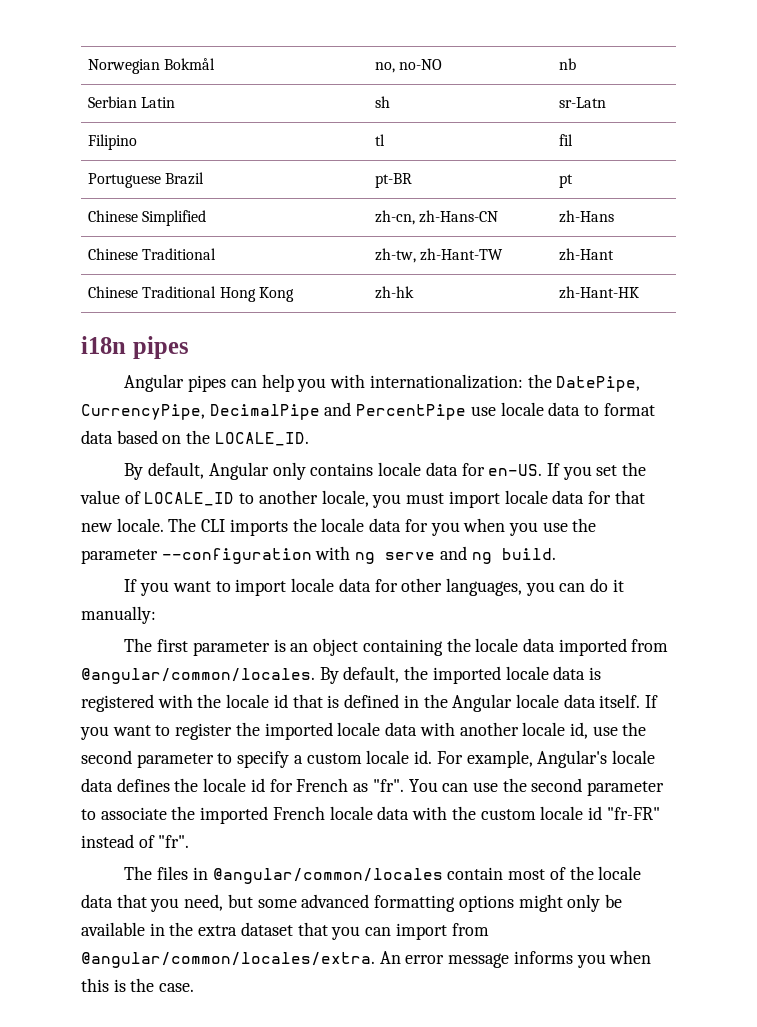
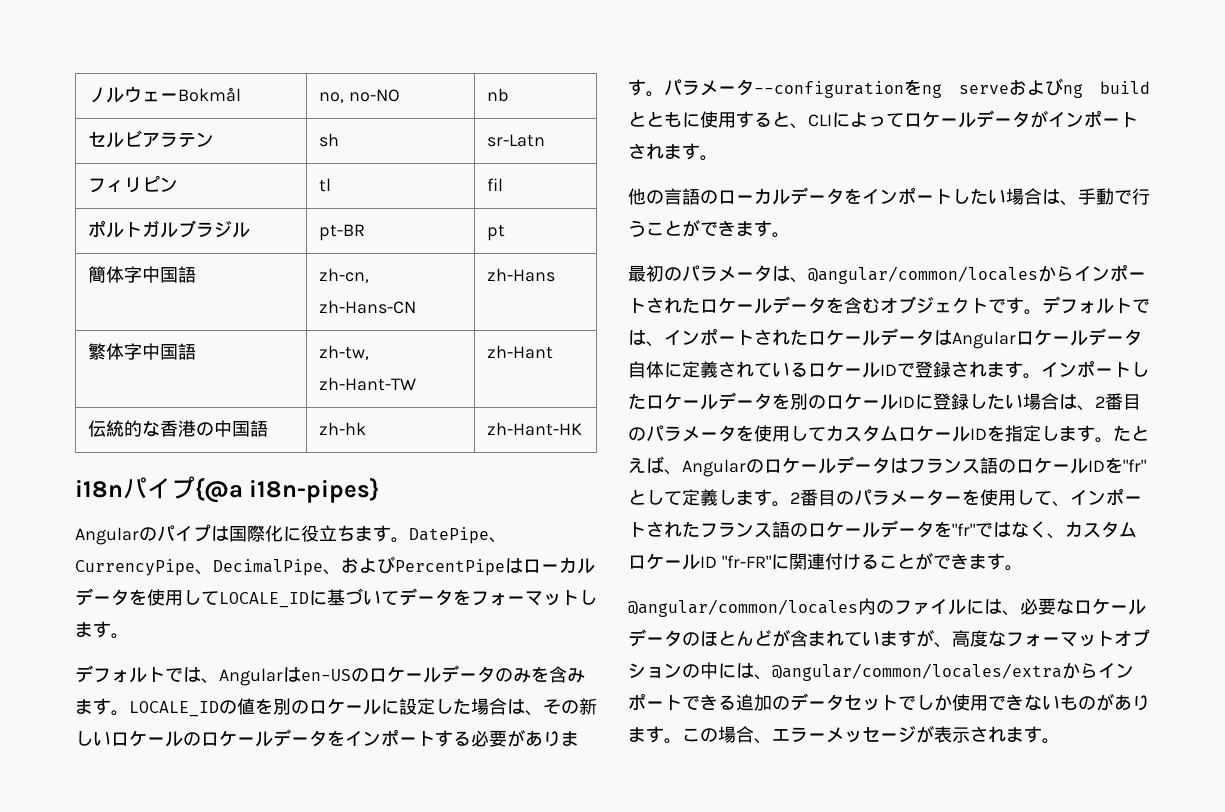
- Norwegian Bokmål | no, no-NO | nb
+ ノルウェーBokmål | no, no-NO | nb
- Serbian Latin | sh | sr-Latn
+ セルビアラテン | sh | sr-Latn
- Filipino | tl | fil
+ フィリピン | tl | fil
- Portuguese Brazil | pt-BR | pt
+ ポルトガルブラジル | pt-BR | pt
- Chinese Simplified | zh-cn, zh-Hans-CN | zh-Hans
+ 簡体字中国語 | zh-cn, zh-Hans-CN | zh-Hans
- Chinese Traditional | zh-tw, zh-Hant-TW | zh-Hant
+ 繁体字中国語 | zh-tw, zh-Hant-TW | zh-Hant
- Chinese Traditional Hong Kong | zh-hk | zh-Hant-HK
- i18n pipes
- Angular pipes can help you with internationalization: the DatePipe, CurrencyPipe, DecimalPipe and PercentPipe use locale data to format data based on the LOCALE_ID.
- By default, Angular only contains locale data for en-US. If you set the value of LOCALE_ID to another locale, you must import locale data for that new locale. The CLI imports the locale data for you when you use the parameter --configuration with ng serve and ng build.
- If you want to import locale data for other languages, you can do it manually:
- The first parameter is an object containing the locale data imported from @angular/common/locales. By default, the imported locale data is registered with the locale id that is defined in the Angular locale data itself. If you want to register the imported locale data with another locale id, use the second parameter to specify a custom locale id. For example, Angular's locale data defines the locale id for French as "fr". You can use the second parameter to associate the imported French locale data with the custom locale id "fr-FR" instead of "fr".
- The files in @angular/common/locales contain most of the locale data that you need, but some advanced formatting options might only be available in the extra dataset that you can import from @angular/common/locales/extra. An error message informs you when this is the case.
+ 伝統的な香港の中国語 | zh-hk | zh-Hant-HK
+ i18nパイプ{@a i18n-pipes}
+ Angularのパイプは国際化に役立ちます。DatePipe、CurrencyPipe、DecimalPipe、およびPercentPipeはローカルデータを使用してLOCALE_IDに基づいてデータをフォーマットします。
+ デフォルトでは、Angularはen-USのロケールデータのみを含みます。LOCALE_IDの値を別のロケールに設定した場合は、その新しいロケールのロケールデータをインポートする必要があります。パラメータ--configurationをng serveおよびng buildとともに使用すると、CLIによってロケールデータがインポートされます。
+ 他の言語のローカルデータをインポートしたい場合は、手動で行うことができます。
+ 最初のパラメータは、@angular/common/localesからインポートされたロケールデータを含むオブジェクトです。デフォルトでは、インポートされたロケールデータはAngularロケールデータ自体に定義されているロケールIDで登録されます。インポートしたロケールデータを別のロケールIDに登録したい場合は、2番目のパラメータを使用してカスタムロケールIDを指定します。たとえば、Angularのロケールデータはフランス語のロケールIDを"fr"として定義します。2番目のパラメーターを使用して、インポートされたフランス語のロケールデータを"fr"ではなく、カスタムロケールID "fr-FR"に関連付けることができます。
+ @angular/common/locales内のファイルには、必要なロケールデータのほとんどが含まれていますが、高度なフォーマットオプションの中には、@angular/common/locales/extraからインポートできる追加のデータセットでしか使用できないものがあります。この場合、エラーメッセージが表示されます。

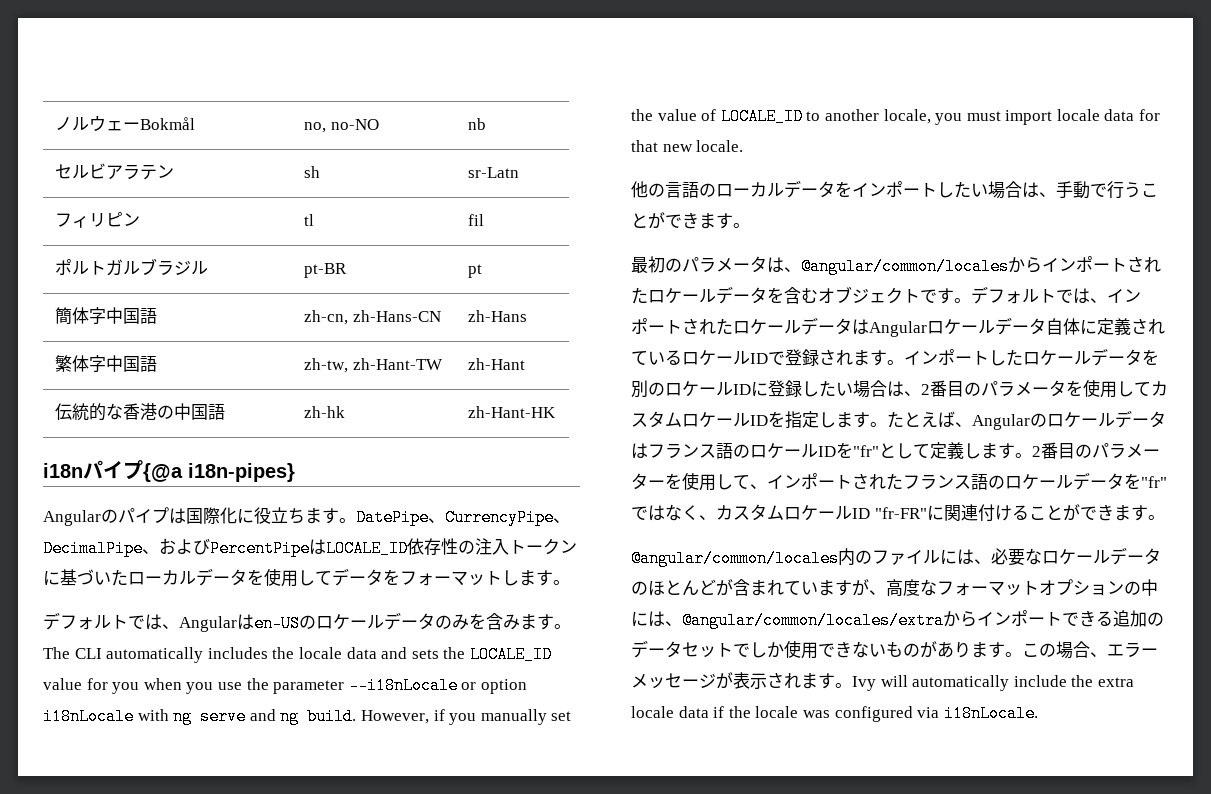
- DatePipe、CurrencyPipe、DecimalPipe、およびPercentPipeはローカルデータを使用してLOCALE_IDに基づいてデータをフォーマットします。
+ DatePipe、CurrencyPipe、DecimalPipe、およびPercentPipeはLOCALE_ID依存性の注入トークンに基づいたローカルデータを使用してデータをフォーマットします。
- LOCALE_IDの値を別のロケールに設定した場合は、その新しいロケールのロケールデータをインポートする必要があります。パラメータ--configurationをng serveおよびng buildとともに使用すると、CLIによってロケールデータがインポートされます。
+ The CLI automatically includes the locale data and sets the LOCALE_ID value for you when you use the parameter --i18nLocale or option i18nLocale with ng serve and ng build. However, if you manually set the value of LOCALE_ID to another locale, you must import locale data for that new locale.
+ Ivy will automatically include the extra locale data if the locale was configured via i18nLocale.

